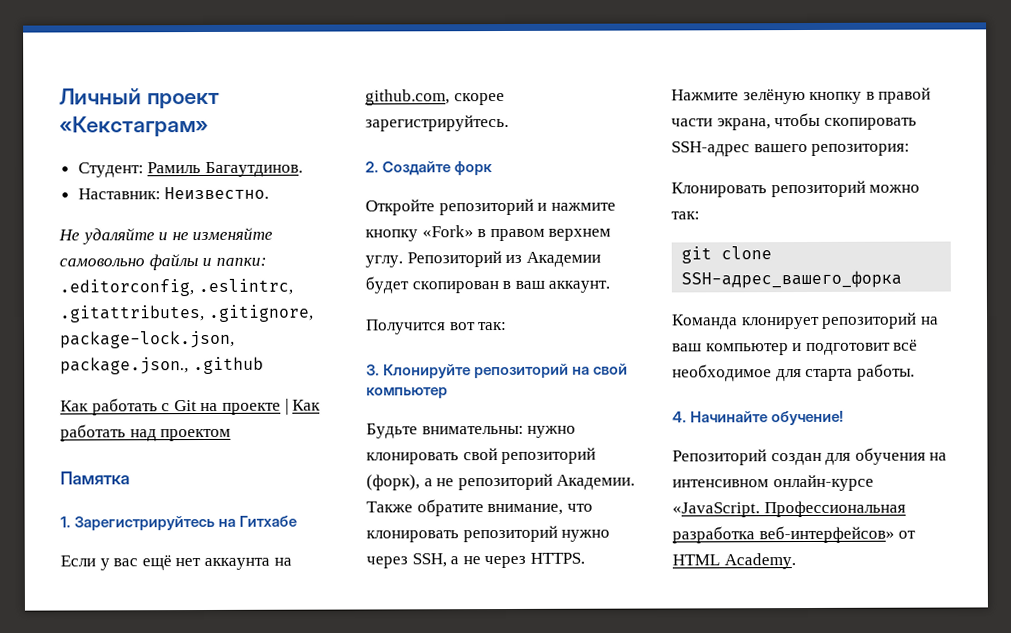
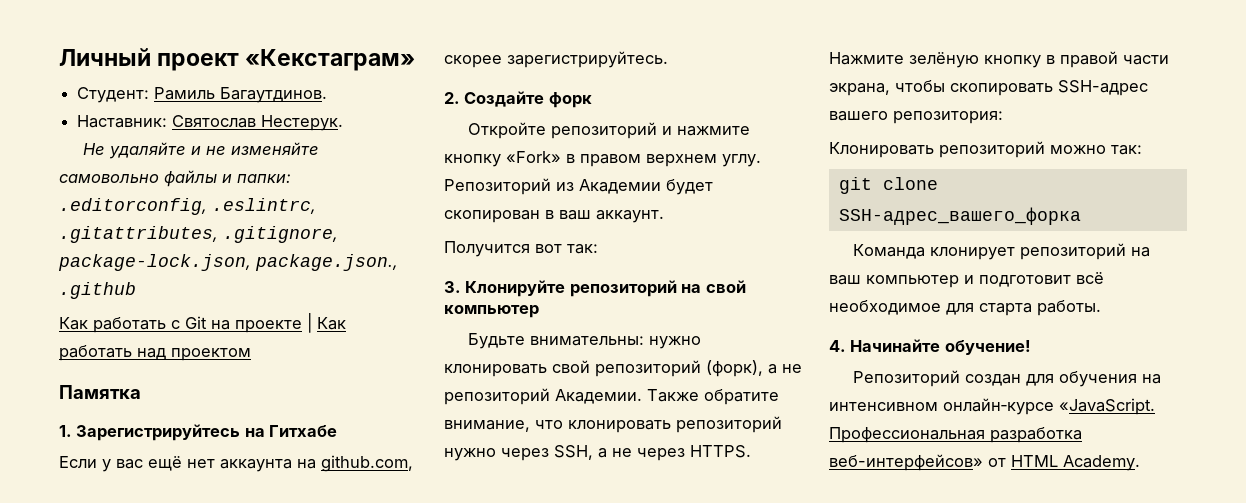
- Наставник: Неизвестно.
+ Наставник: Святослав Нестерук.

